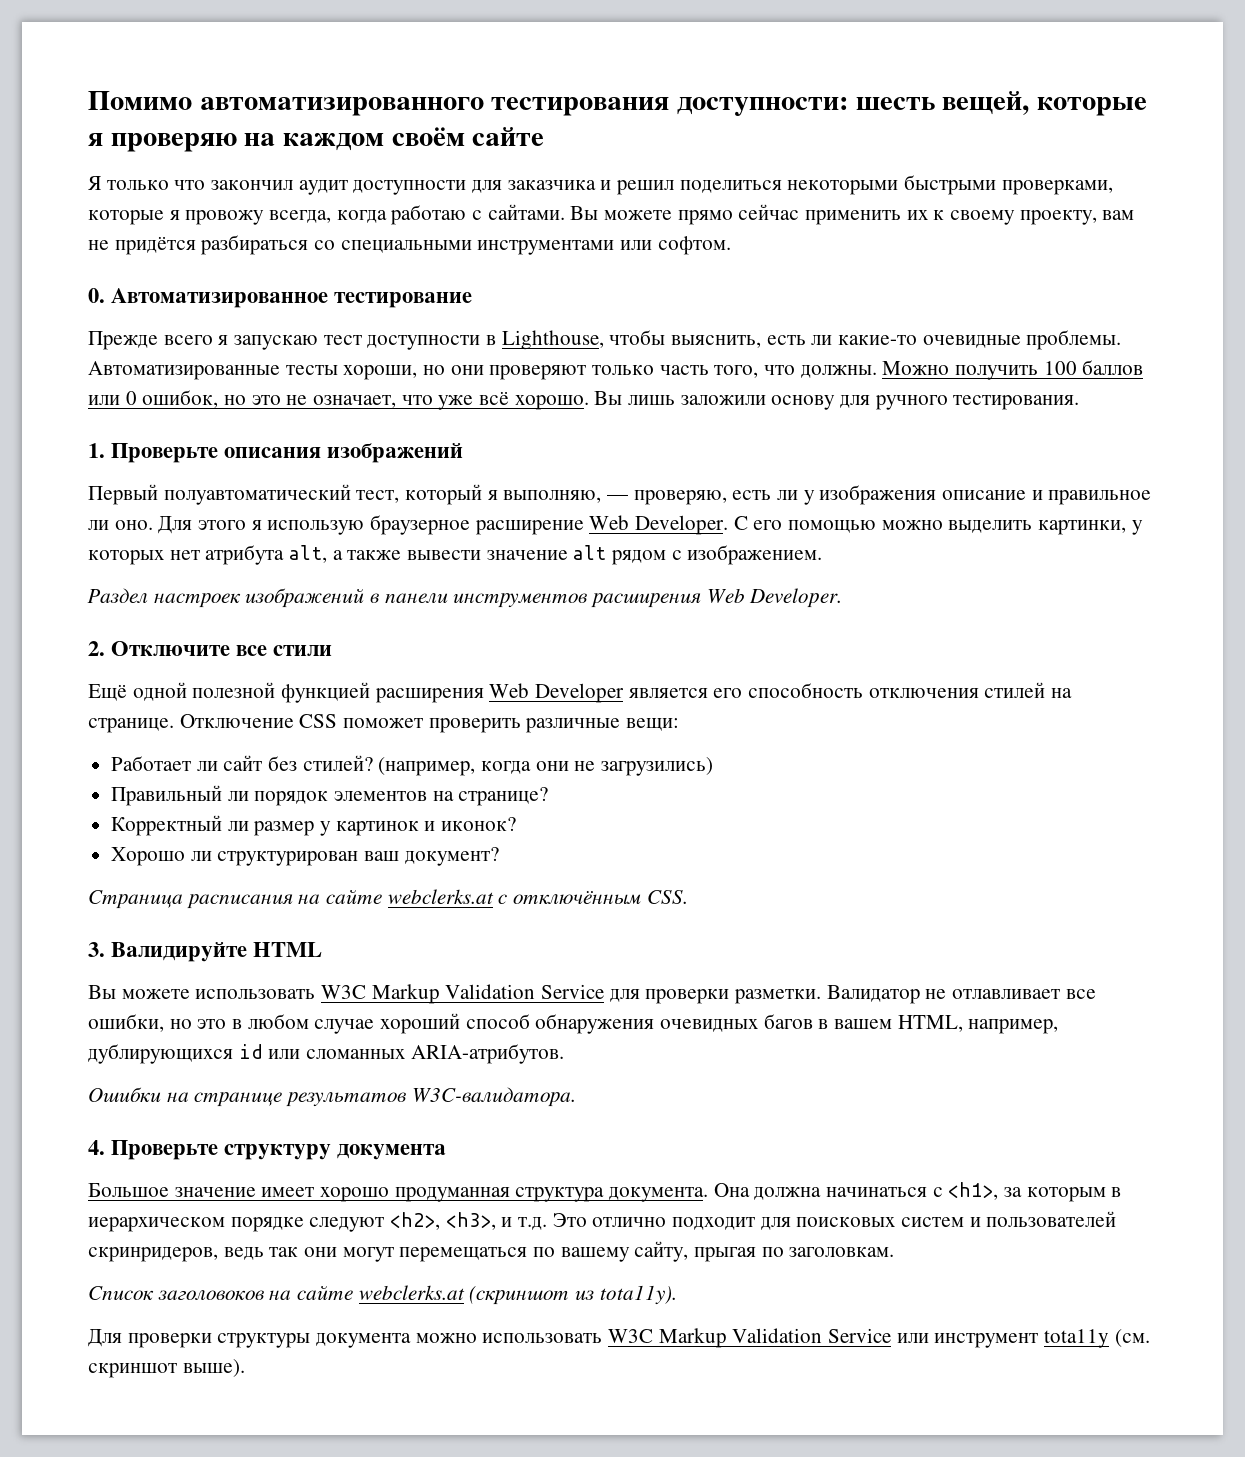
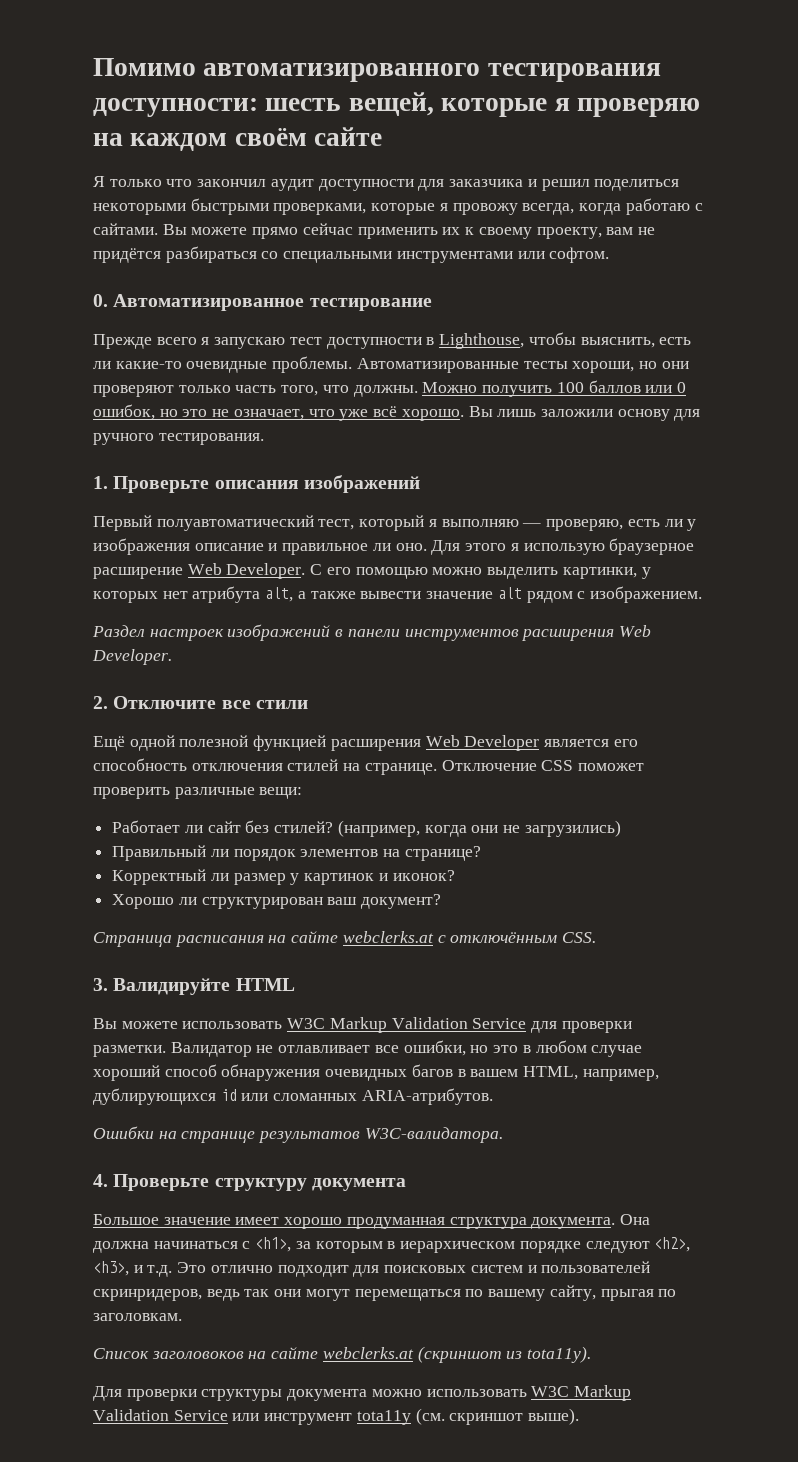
- Первый полуавтоматический тест, который я выполняю, — проверяю, есть ли у изображения описание и правильное ли оно.
+ Первый полуавтоматический тест, который я выполняю — проверяю, есть ли у изображения описание и правильное ли оно.

